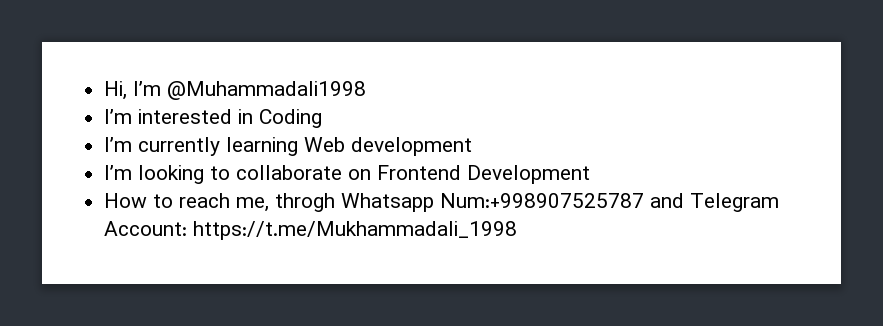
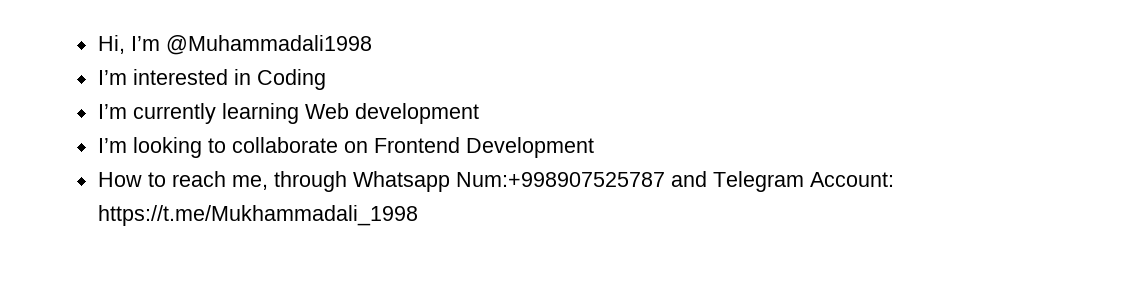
- How to reach me, throgh Whatsapp Num:+998907525787 and Telegram Account: https://t.me/Mukhammadali_1998
+ How to reach me, through Whatsapp Num:+998907525787 and Telegram Account: https://t.me/Mukhammadali_1998

